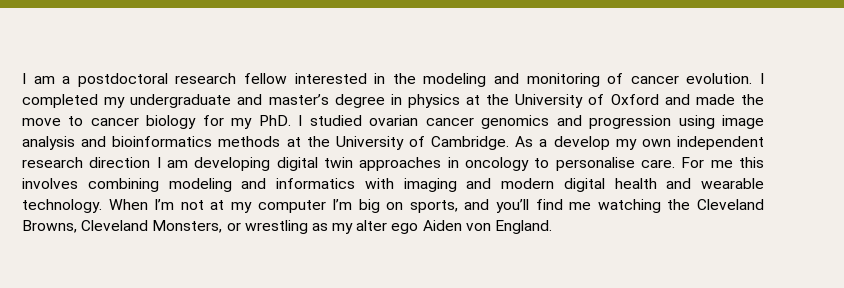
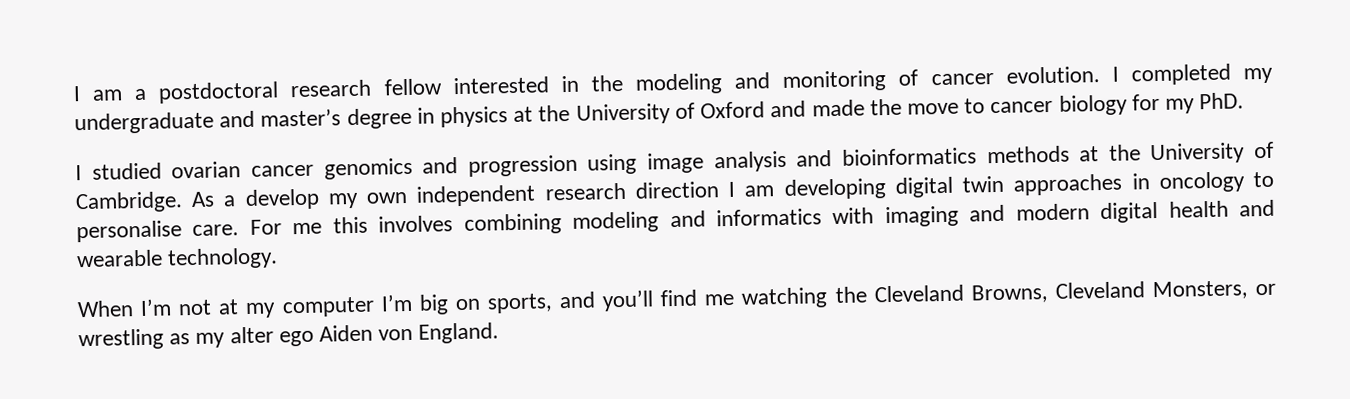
- I completed my undergraduate and master’s degree in physics at the University of Oxford and made the move to cancer biology for my PhD. I studied ovarian cancer genomics and progression using image analysis and bioinformatics methods at the University of Cambridge.
+ I completed my undergraduate and master’s degree in physics at the University of Oxford and made the move to cancer biology for my PhD.
+ I studied ovarian cancer genomics and progression using image analysis and bioinformatics methods at the University of Cambridge.
- For me this involves combining modeling and informatics with imaging and modern digital health and wearable technology. When I’m not at my computer I’m big on sports, and you’ll find me watching the Cleveland Browns, Cleveland Monsters, or wrestling as my alter ego Aiden von England.
+ For me this involves combining modeling and informatics with imaging and modern digital health and wearable technology.
+ When I’m not at my computer I’m big on sports, and you’ll find me watching the Cleveland Browns, Cleveland Monsters, or wrestling as my alter ego Aiden von England.

